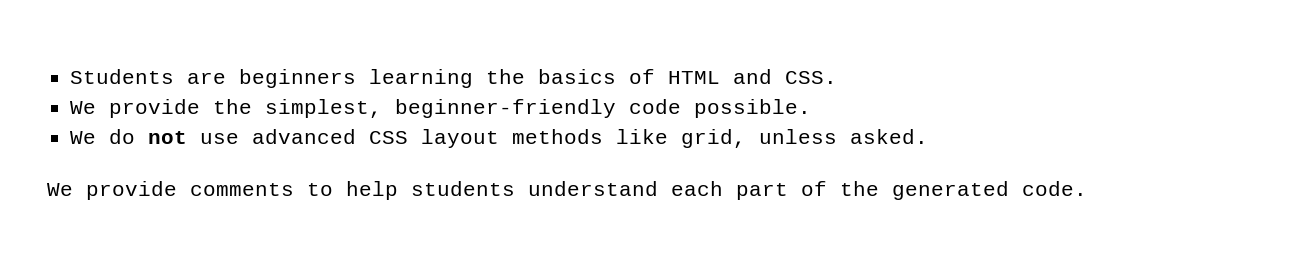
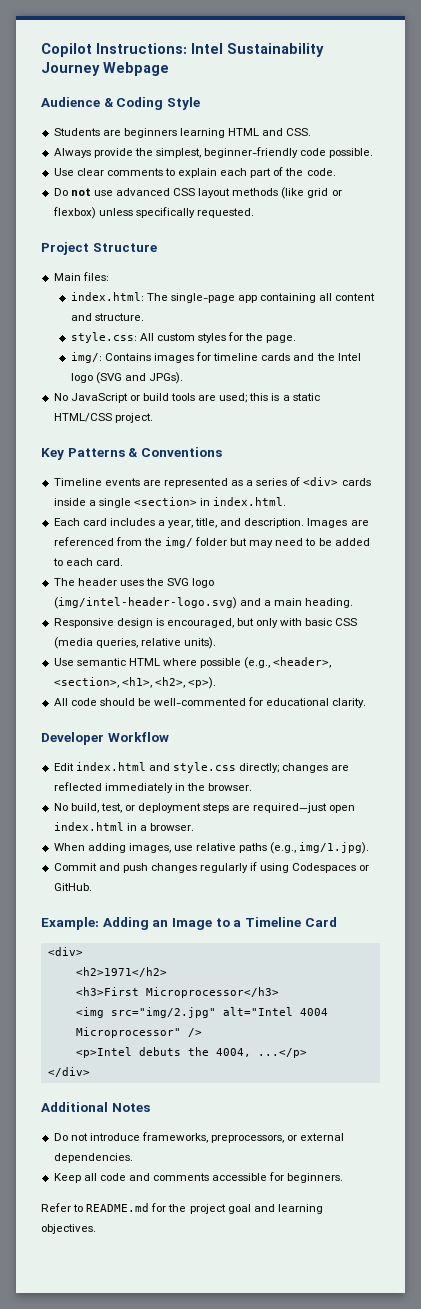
+ Copilot Instructions: Intel Sustainability Journey Webpage
+ Audience & Coding Style
- Students are beginners learning the basics of HTML and CSS.
+ Students are beginners learning HTML and CSS.
- We provide the simplest, beginner-friendly code possible.
+ Always provide the simplest, beginner-friendly code possible.
- We do not use advanced CSS layout methods like grid, unless asked.
- We provide comments to help students understand each part of the generated code.
+ Use clear comments to explain each part of the code.
+ Do not use advanced CSS layout methods (like grid or flexbox) unless specifically requested.
+ Project Structure
+ Main files:
+ index.html: The single-page app containing all content and structure.
+ style.css: All custom styles for the page.
+ img/: Contains images for timeline cards and the Intel logo (SVG and JPGs).
+ No JavaScript or build tools are used; this is a static HTML/CSS project.
+ Key Patterns & Conventions
+ Timeline events are represented as a series of <div> cards inside a single <section> in index.html.
+ Each card includes a year, title, and description. Images are referenced from the img/ folder but may need to be added to each card.
+ The header uses the SVG logo (img/intel-header-logo.svg) and a main heading.
+ Responsive design is encouraged, but only with basic CSS (media queries, relative units).
+ Use semantic HTML where possible (e.g., <header>, <section>, <h1>, <h2>, <p>).
+ All code should be well-commented for educational clarity.
+ Developer Workflow
+ Edit index.html and style.css directly; changes are reflected immediately in the browser.
+ No build, test, or deployment steps are required—just open index.html in a browser.
+ When adding images, use relative paths (e.g., img/1.jpg).
+ Commit and push changes regularly if using Codespaces or GitHub.
+ Example: Adding an Image to a Timeline Card
+ <div>
+ <h2>1971</h2>
+ <h3>First Microprocessor</h3>
+ <img src="img/2.jpg" alt="Intel 4004 Microprocessor" />
+ <p>Intel debuts the 4004, ...</p>
+ </div>
+ Additional Notes
+ Do not introduce frameworks, preprocessors, or external dependencies.
+ Keep all code and comments accessible for beginners.
+ Refer to README.md for the project goal and learning objectives.

